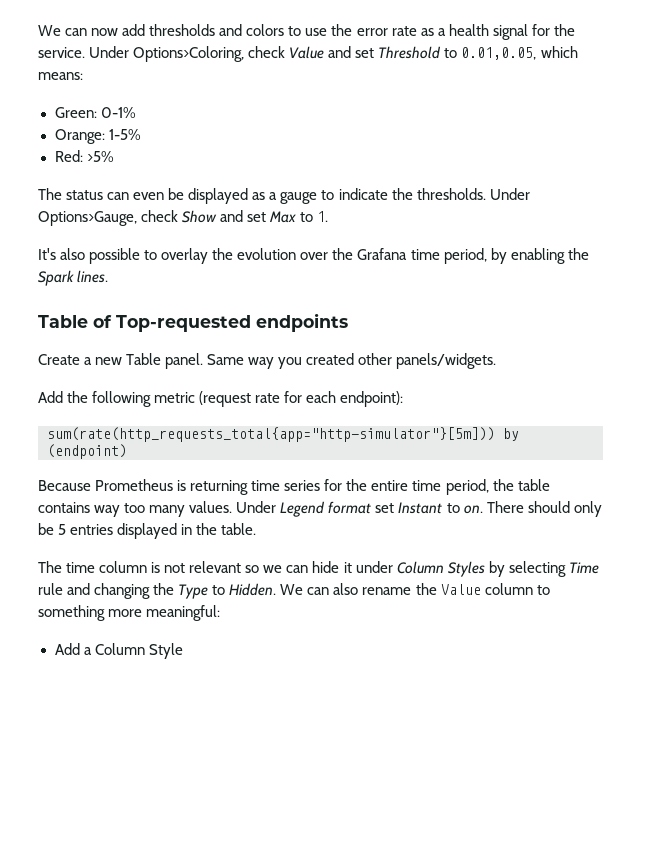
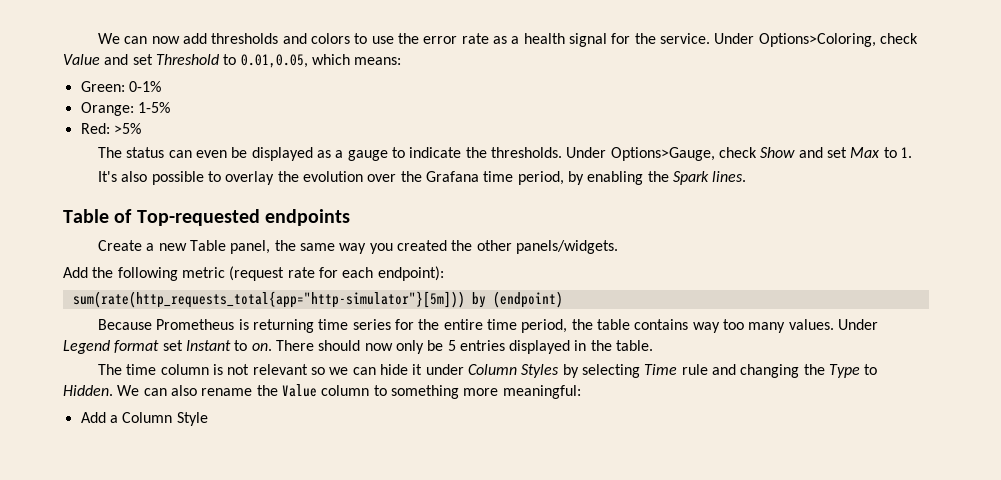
- Create a new Table panel. Same way you created other panels/widgets.
+ Create a new Table panel, the same way you created the other panels/widgets.
- There should only be 5 entries displayed in the table.
+ There should now only be 5 entries displayed in the table.

